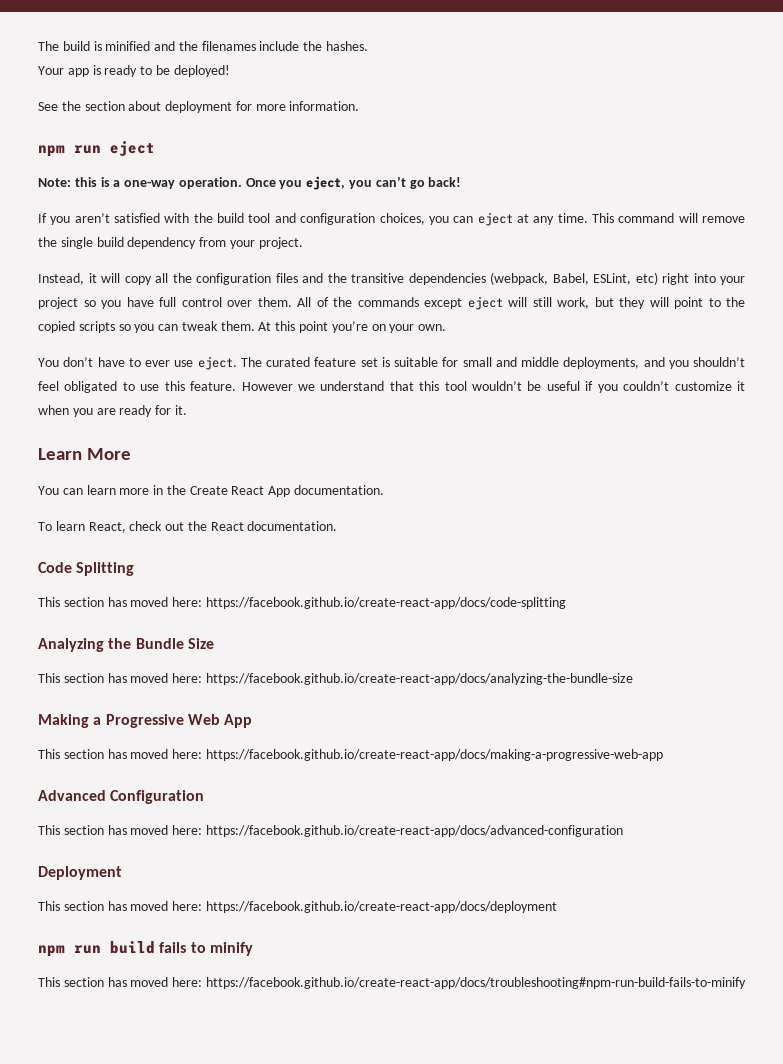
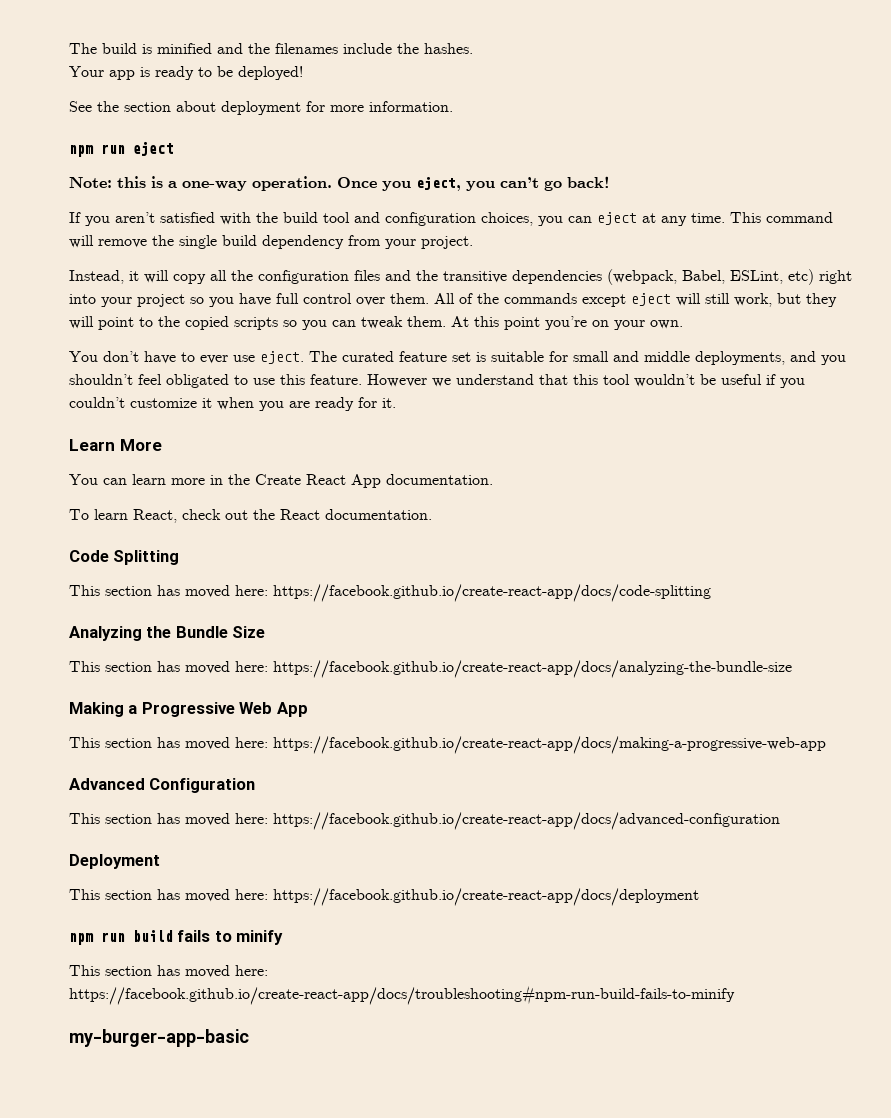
+ my-burger-app-basic

